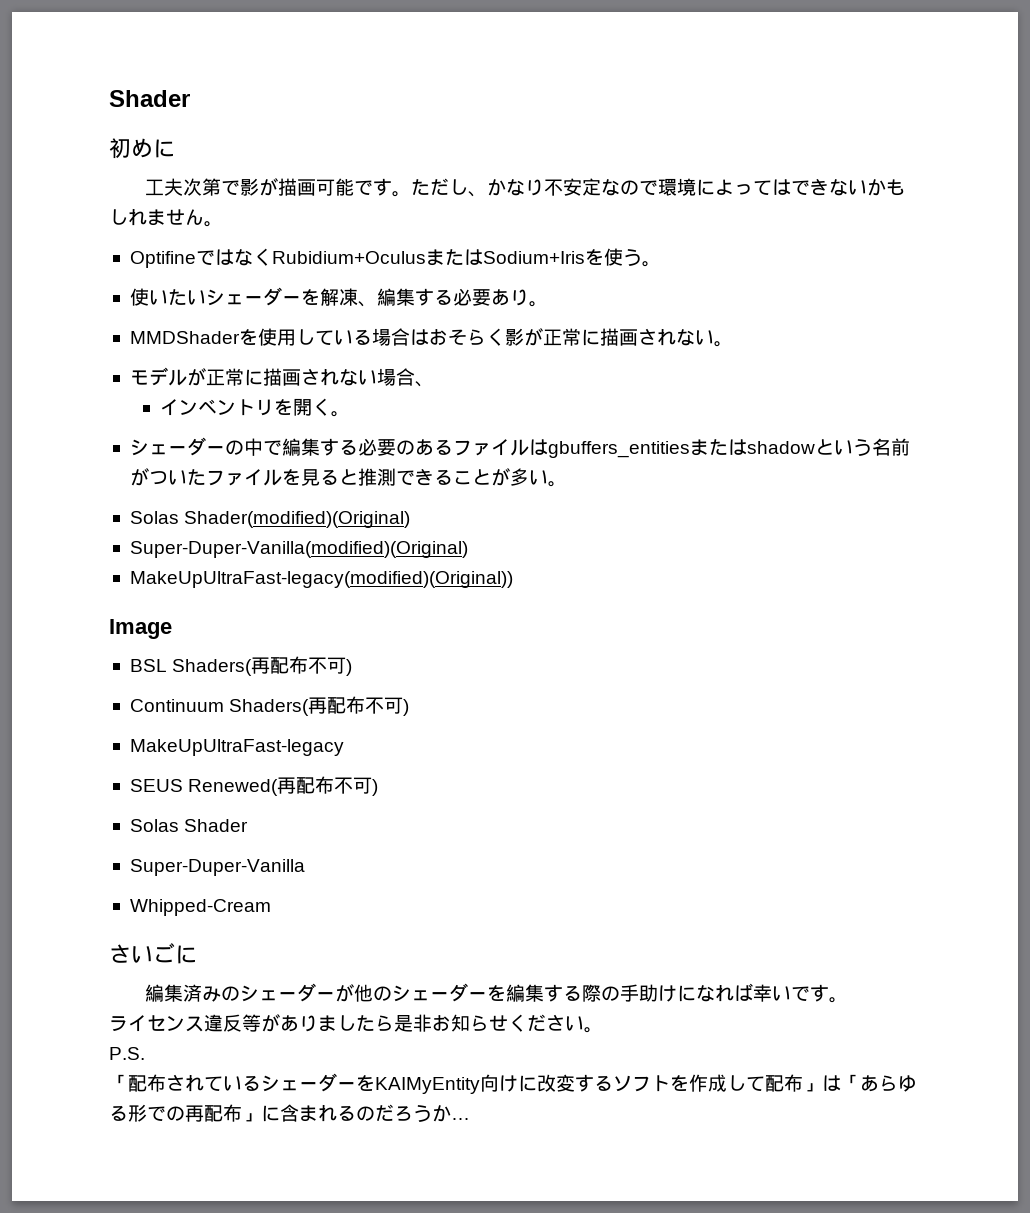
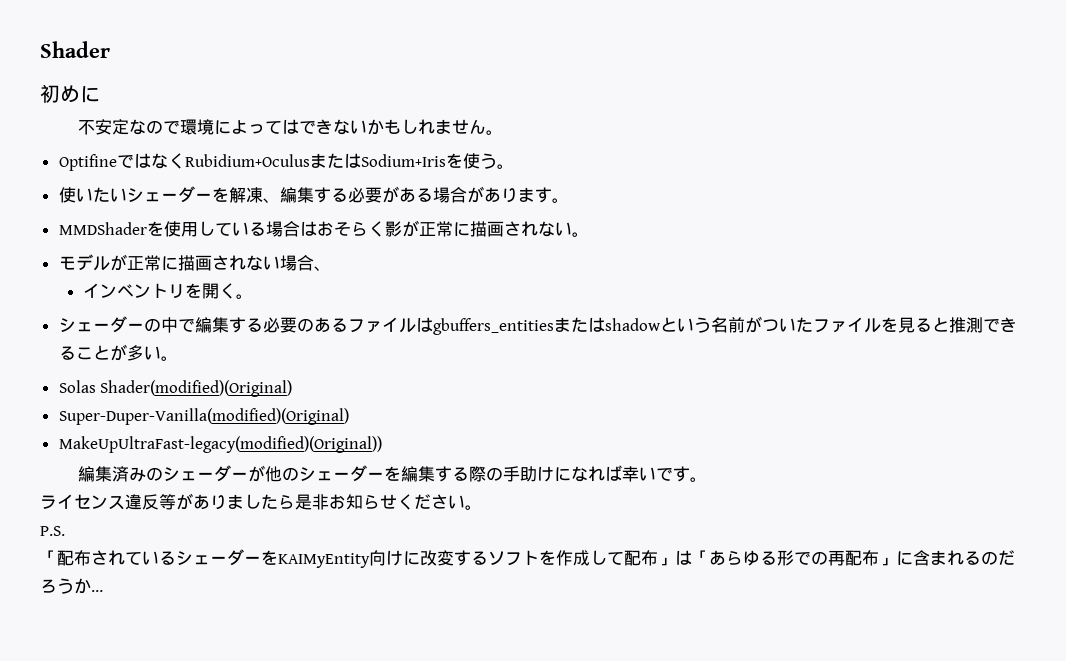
- 工夫次第で影が描画可能です。ただし、かなり不安定なので環境によってはできないかもしれません。
+ 不安定なので環境によってはできないかもしれません。
- 使いたいシェーダーを解凍、編集する必要あり。
+ 使いたいシェーダーを解凍、編集する必要がある場合があります。
- Image
- BSL Shaders(再配布不可)
- Continuum Shaders(再配布不可)
- MakeUpUltraFast-legacy
- SEUS Renewed(再配布不可)
- Solas Shader
- Super-Duper-Vanilla
- Whipped-Cream
- さいごに

